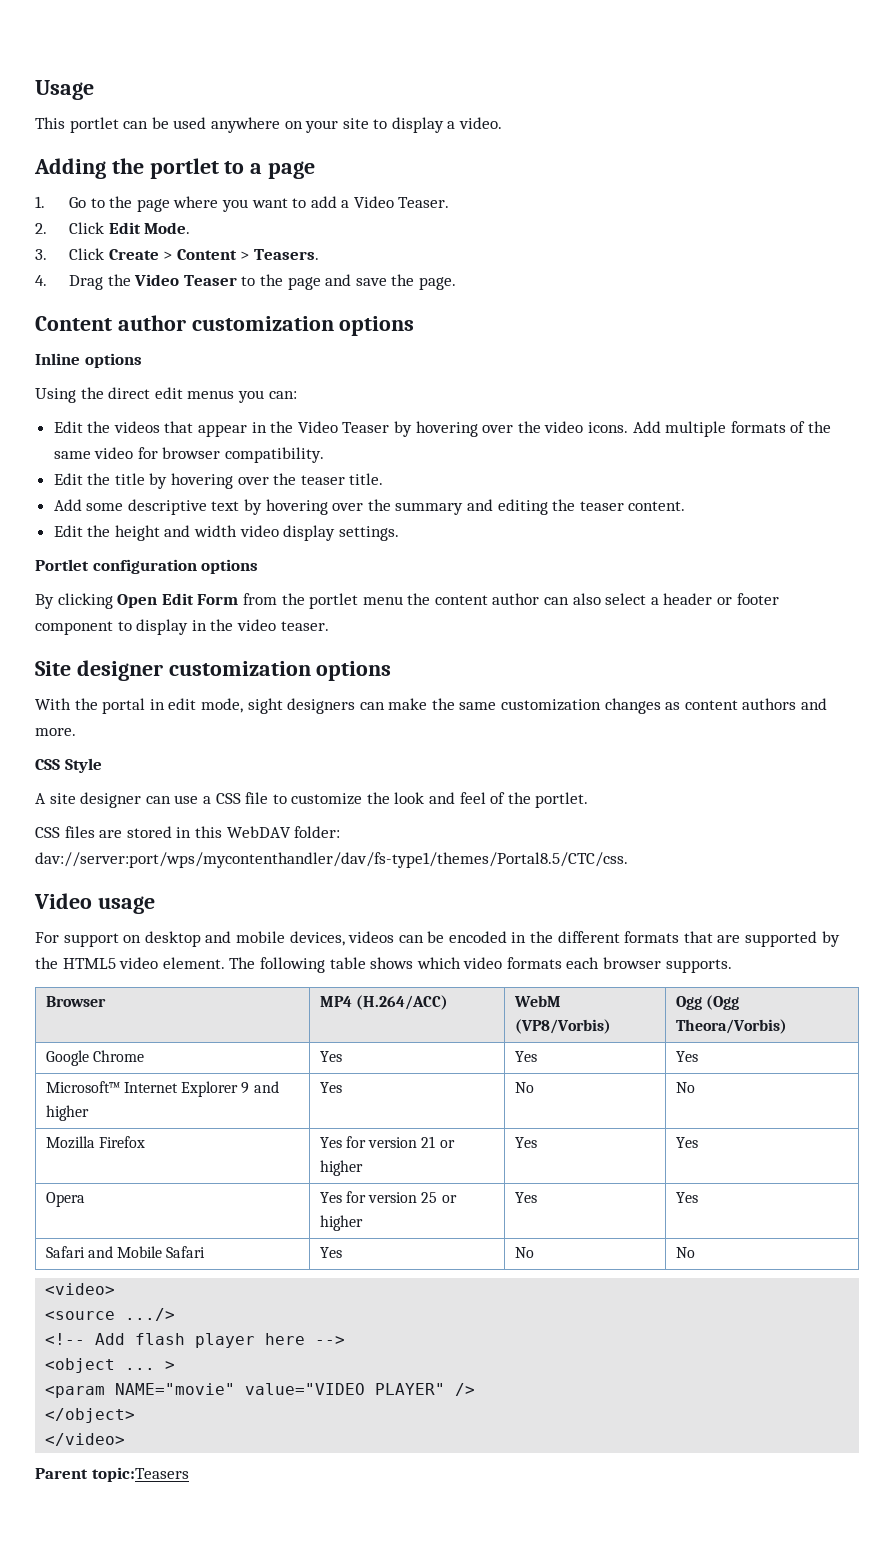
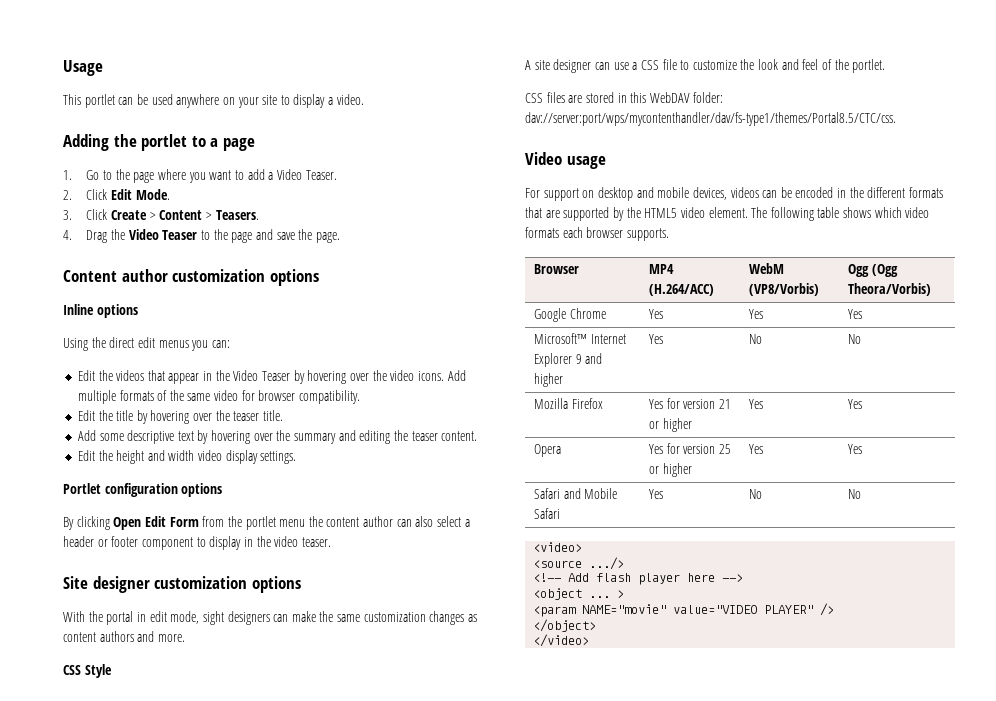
- Parent topic:Teasers

